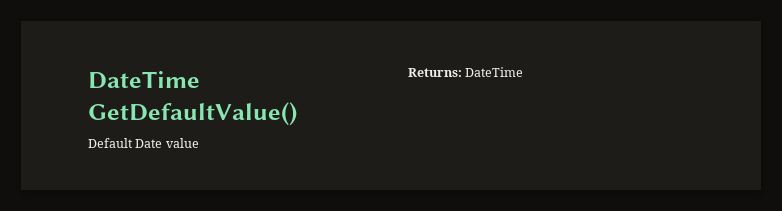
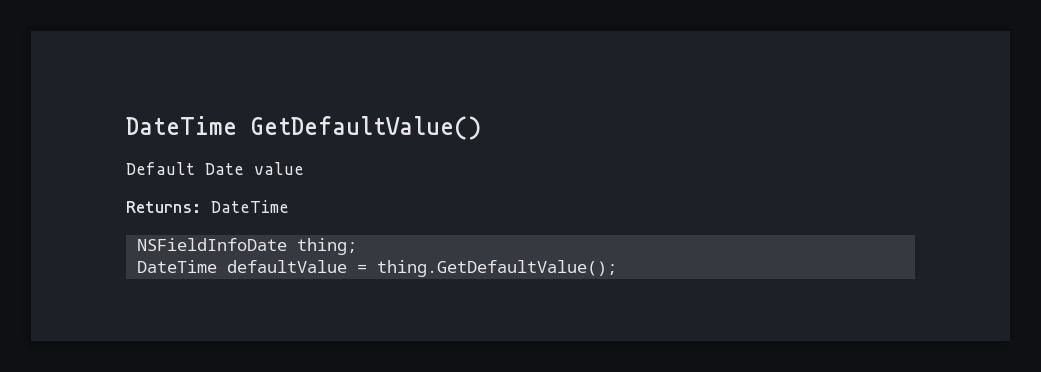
+ NSFieldInfoDate thing;
+ DateTime defaultValue = thing.GetDefaultValue();

